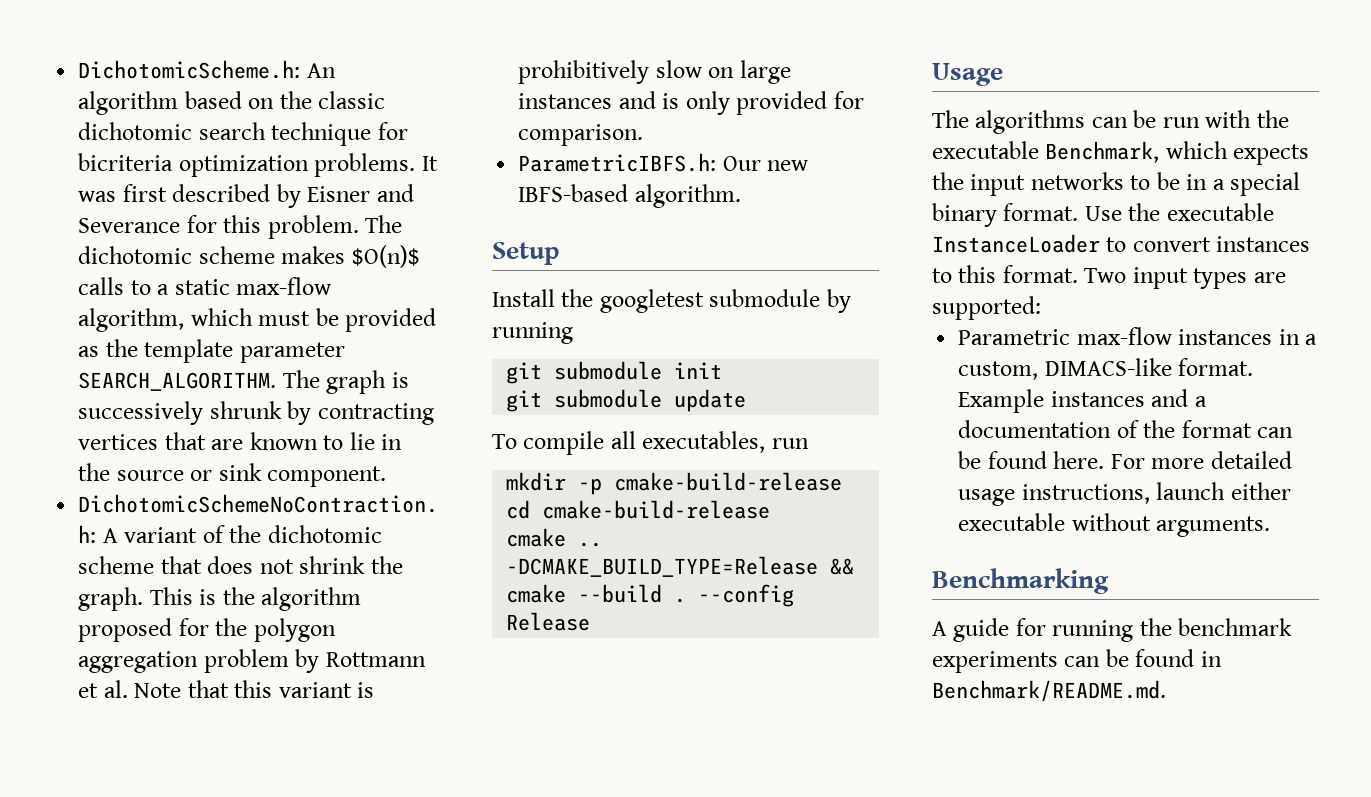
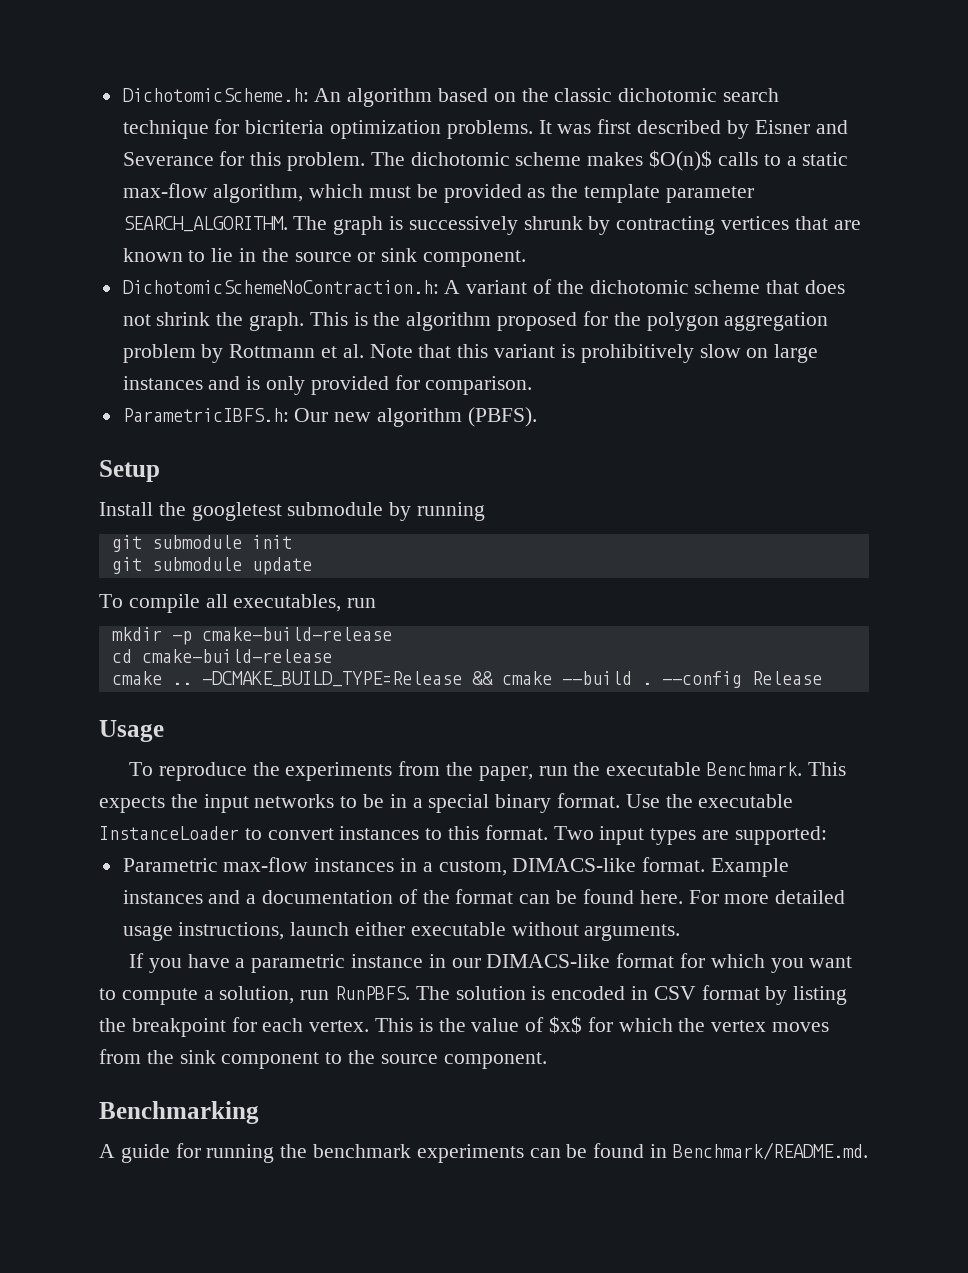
- ParametricIBFS.h: Our new IBFS-based algorithm.
+ ParametricIBFS.h: Our new algorithm (PBFS).
- The algorithms can be run with the executable Benchmark, which expects the input networks to be in a special binary format.
+ To reproduce the experiments from the paper, run the executable Benchmark. This expects the input networks to be in a special binary format.
+ If you have a parametric instance in our DIMACS-like format for which you want to compute a solution, run RunPBFS. The solution is encoded in CSV format by listing the breakpoint for each vertex. This is the value of $x$ for which the vertex moves from the sink component to the source component.

